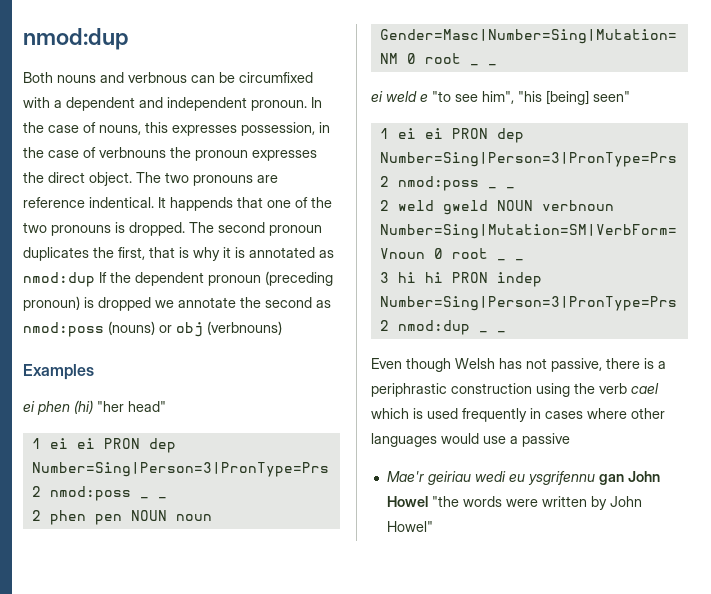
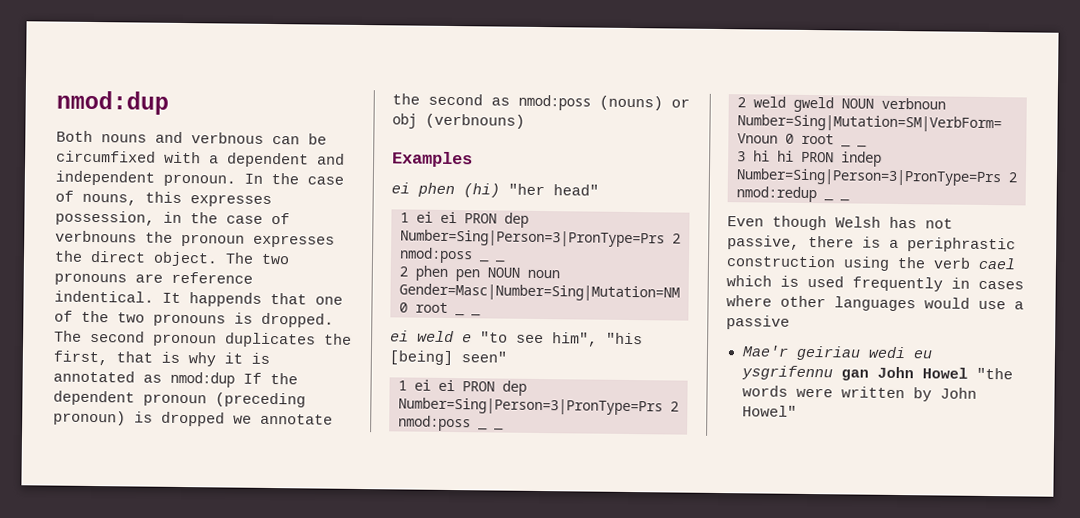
- 3 hi hi PRON indep Number=Sing|Person=3|PronType=Prs 2 nmod:dup _ _
+ 3 hi hi PRON indep Number=Sing|Person=3|PronType=Prs 2 nmod:redup _ _

